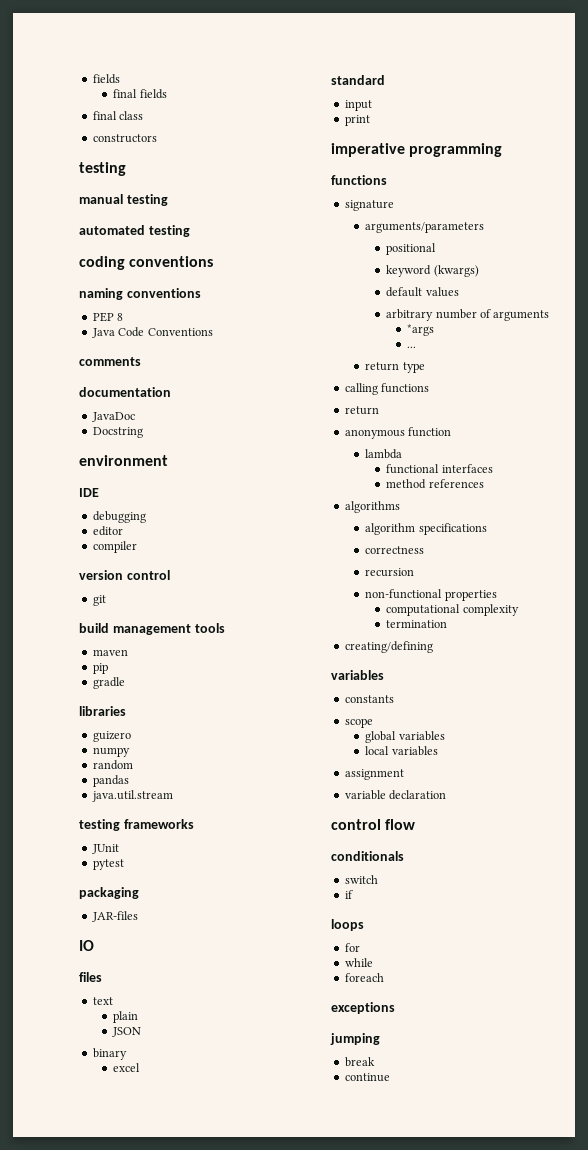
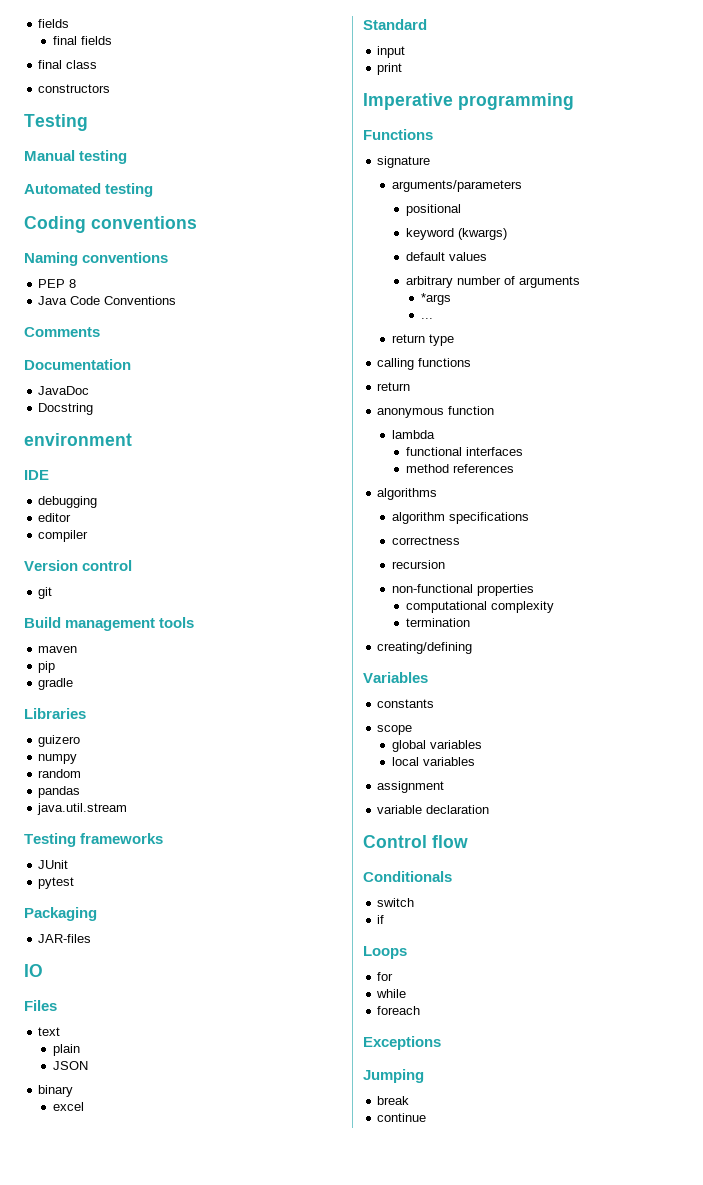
  constructors
- testing
- manual testing
- automated testing
- coding conventions
- naming conventions
+ Testing
+ Manual testing
+ Automated testing
+ Coding conventions
+ Naming conventions
- comments
- documentation
+ Comments
+ Documentation
- version control
+ Version control
- build management tools
+ Build management tools
- libraries
+ Libraries
- testing frameworks
+ Testing frameworks
- packaging
+ Packaging
- files
+ Files
- standard
+ Standard
- imperative programming
- functions
+ Imperative programming
+ Functions
  creating/defining
- variables
+ Variables
- control flow
+ Control flow
- conditionals
+ Conditionals
- loops
+ Loops
- exceptions
- jumping
+ Exceptions
+ Jumping

